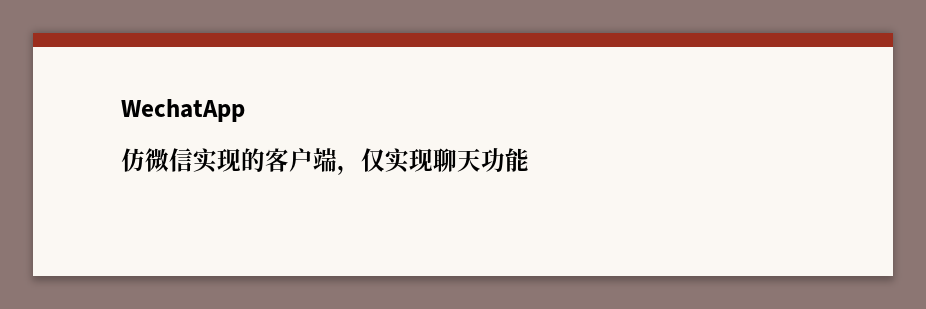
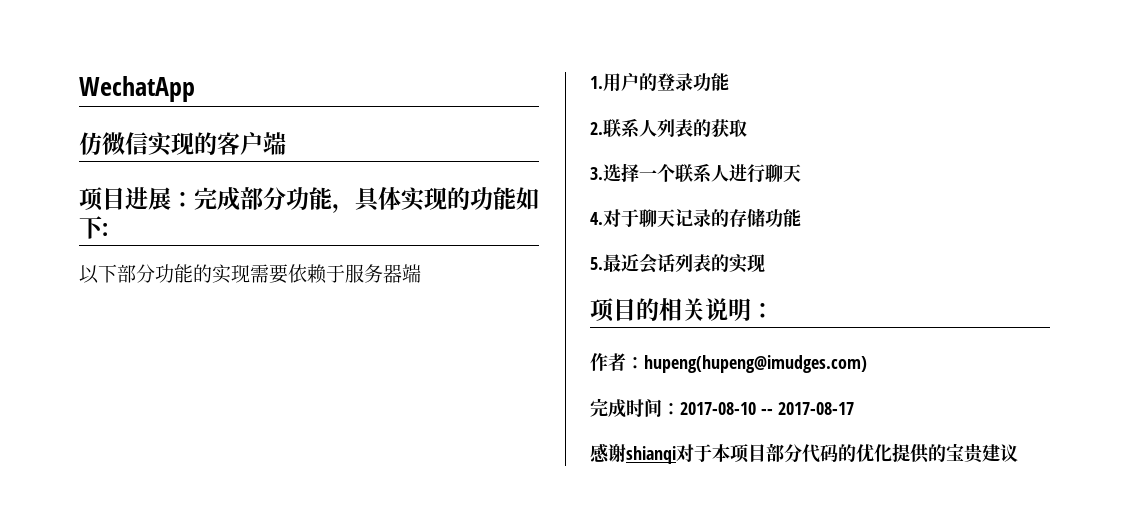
- 仿微信实现的客户端，仅实现聊天功能
+ 仿微信实现的客户端
+ 项目进展：完成部分功能，具体实现的功能如下:
+ 以下部分功能的实现需要依赖于服务器端
+ 1.用户的登录功能
+ 2.联系人列表的获取
+ 3.选择一个联系人进行聊天
+ 4.对于聊天记录的存储功能
+ 5.最近会话列表的实现
+ 项目的相关说明：
+ 作者：hupeng(hupeng@imudges.com)
+ 完成时间：2017-08-10 -- 2017-08-17
+ 感谢shianqi对于本项目部分代码的优化提供的宝贵建议

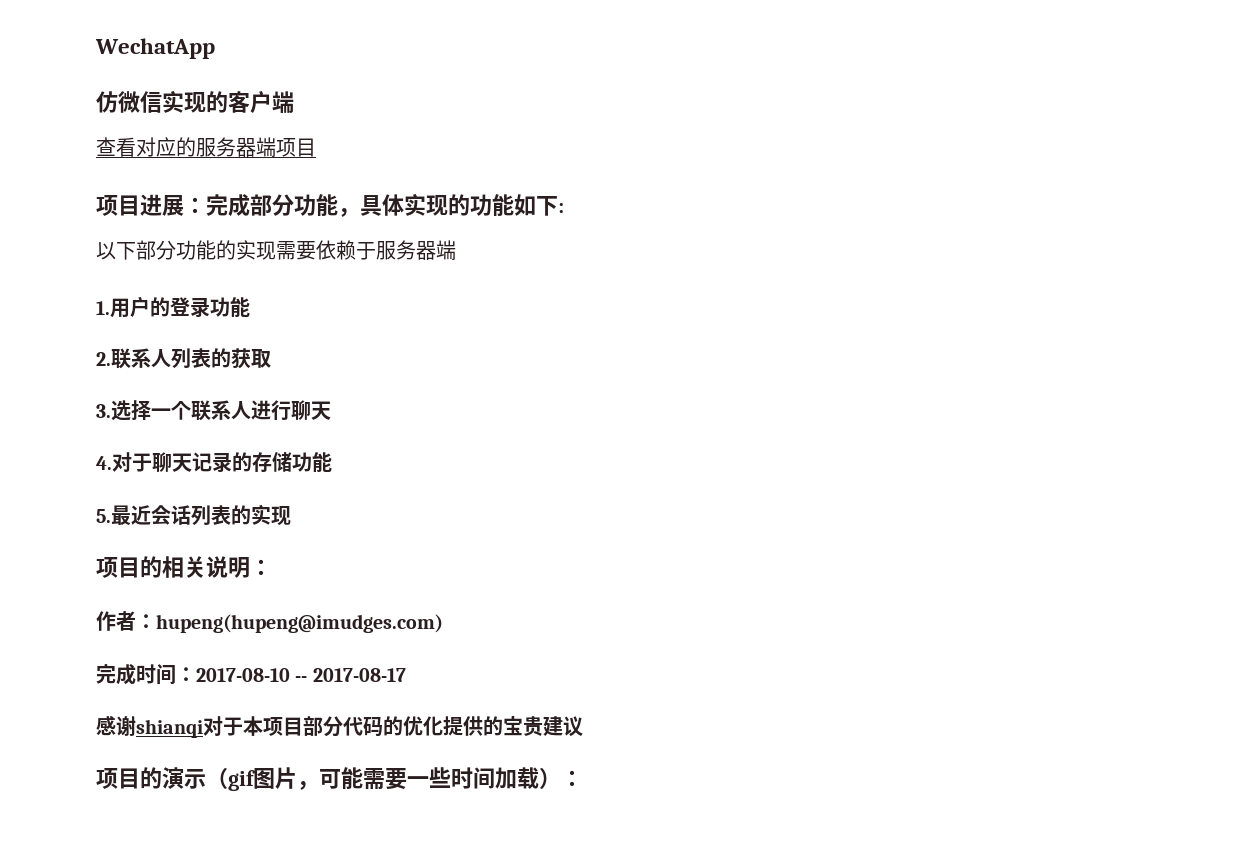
+ 查看对应的服务器端项目
+ 项目的演示（gif图片，可能需要一些时间加载）：

